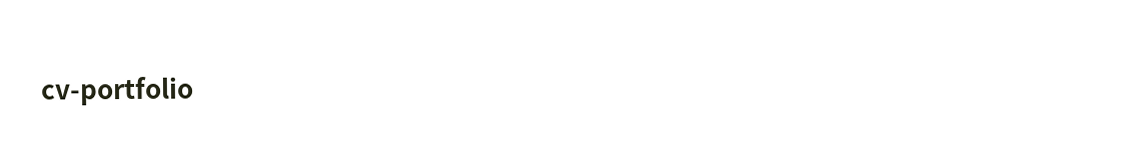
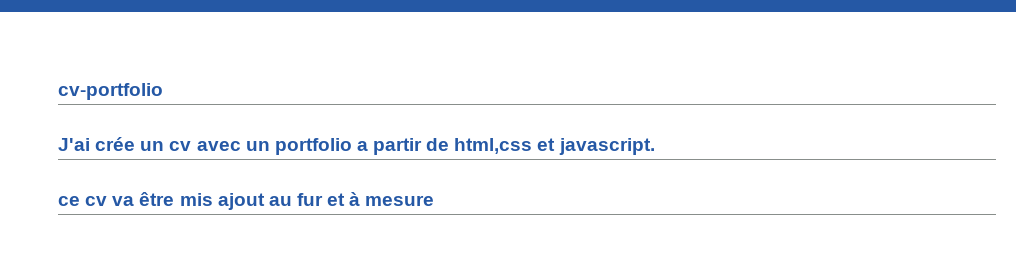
+ J'ai crée un cv avec un portfolio a partir de html,css et javascript.
+ ce cv va être mis ajout au fur et à mesure

